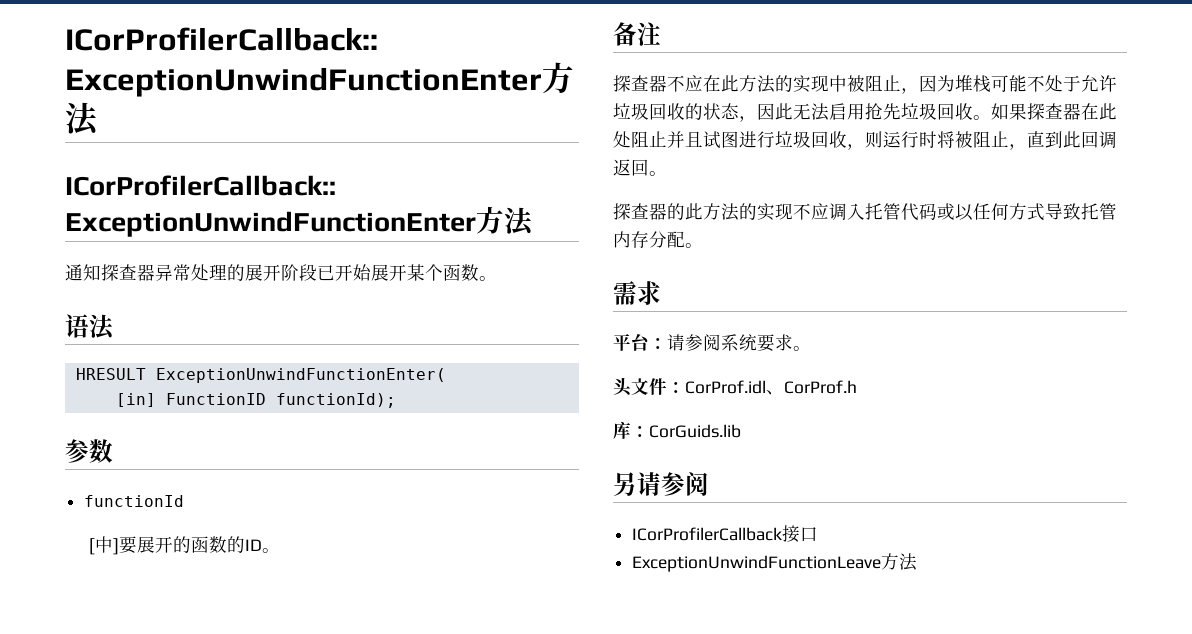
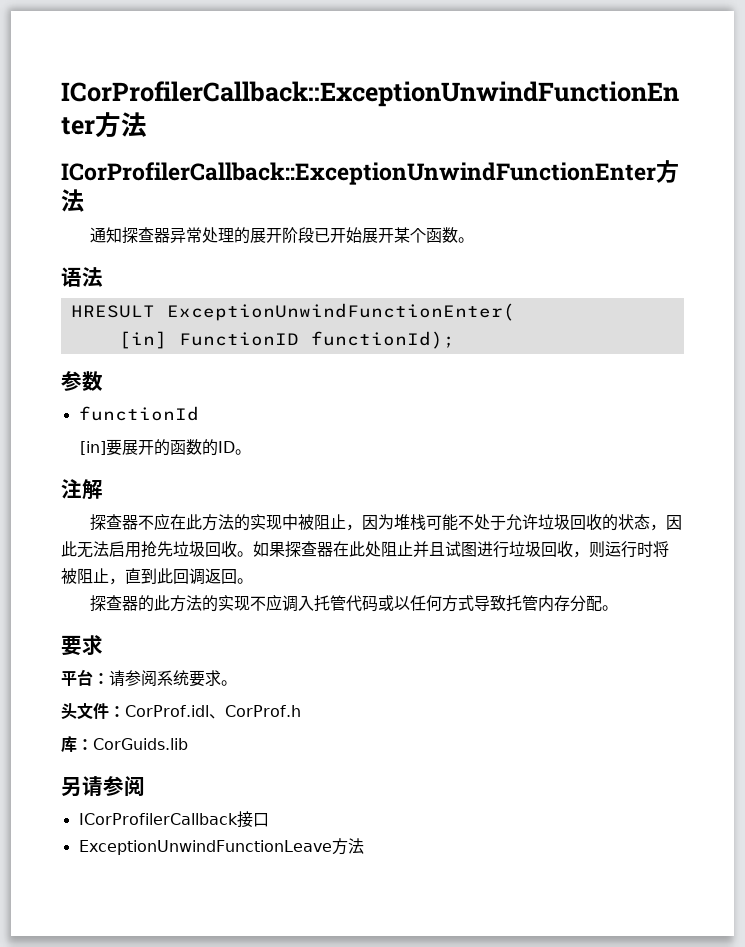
- [中]要展开的函数的ID。
+ [in]要展开的函数的ID。
- 备注
+ 注解
  探查器的此方法的实现不应调入托管代码或以任何方式导致托管内存分配。
- 需求
+ 要求

